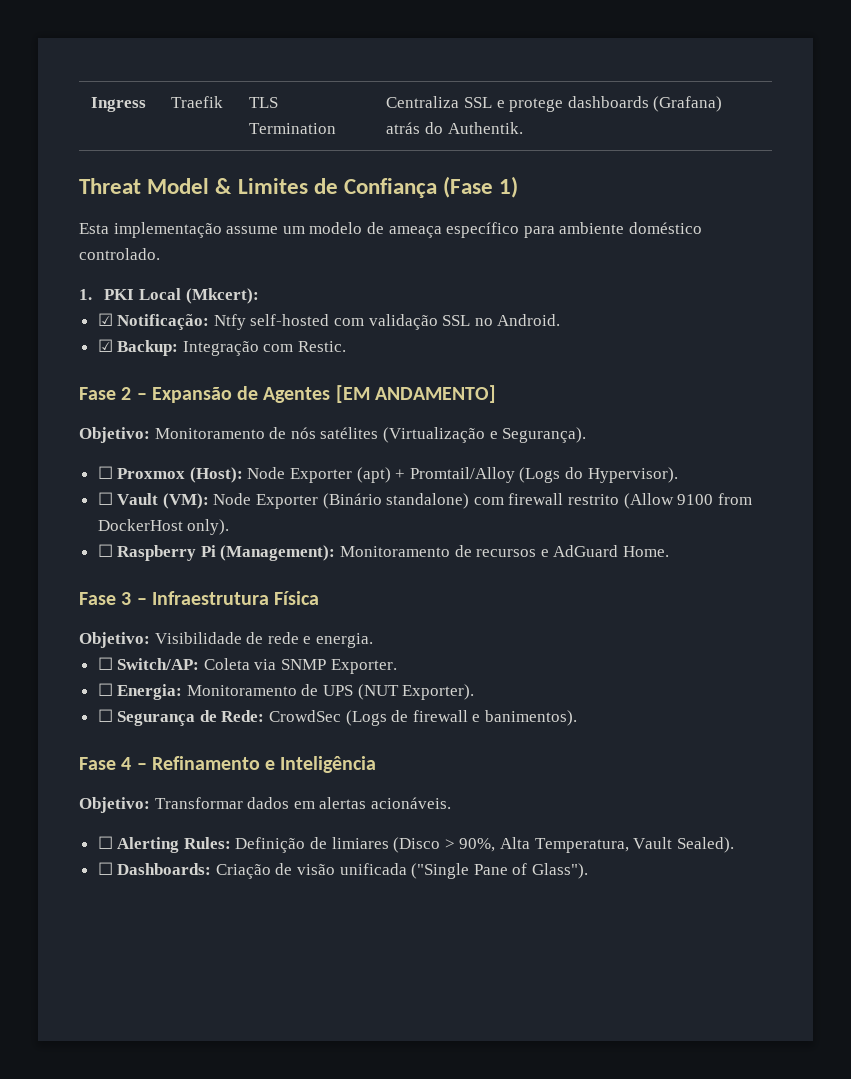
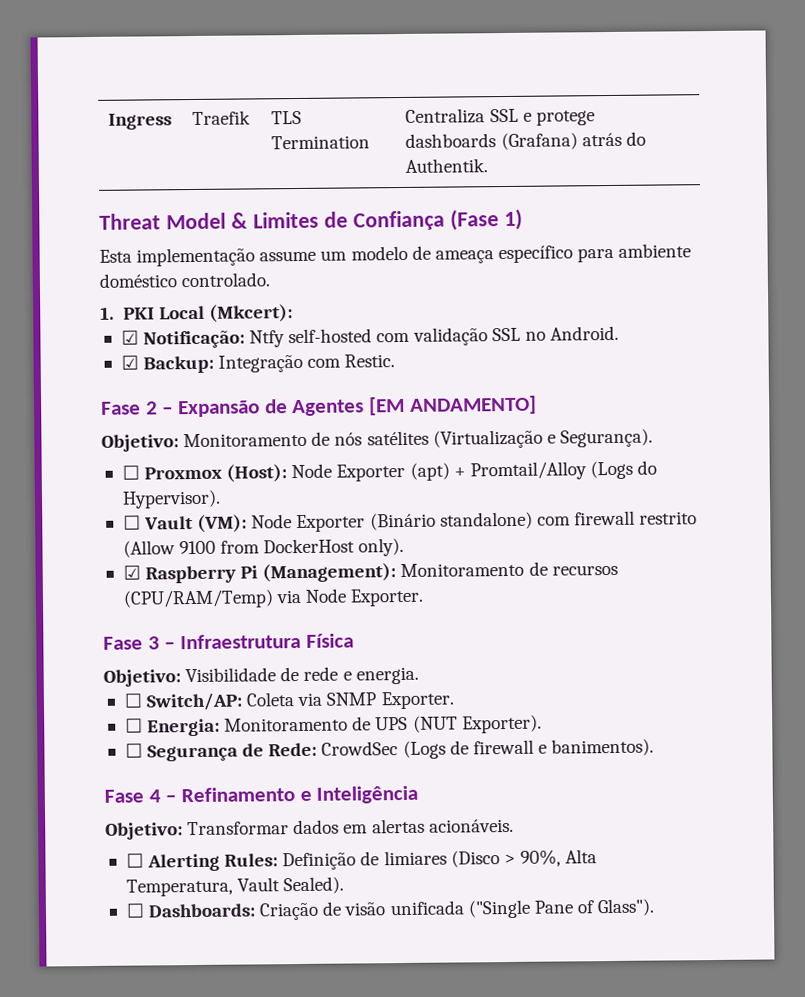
- ☐ Raspberry Pi (Management): Monitoramento de recursos e AdGuard Home.
+ ☑ Raspberry Pi (Management): Monitoramento de recursos (CPU/RAM/Temp) via Node Exporter.

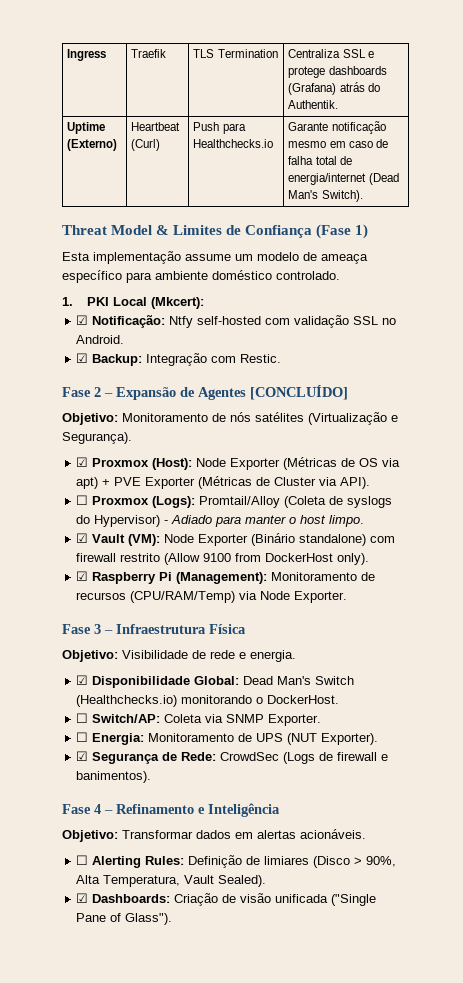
+ Uptime (Externo) | Heartbeat (Curl) | Push para Healthchecks.io | Garante notificação mesmo em caso de falha total de energia/internet (Dead Man's Switch).
- Fase 2 – Expansão de Agentes [EM ANDAMENTO]
+ Fase 2 – Expansão de Agentes [CONCLUÍDO]
- ☐ Proxmox (Host): Node Exporter (apt) + Promtail/Alloy (Logs do Hypervisor).
- ☐ Vault (VM): Node Exporter (Binário standalone) com firewall restrito (Allow 9100 from DockerHost only).
+ ☑ Proxmox (Host): Node Exporter (Métricas de OS via apt) + PVE Exporter (Métricas de Cluster via API).
+ ☐ Proxmox (Logs): Promtail/Alloy (Coleta de syslogs do Hypervisor) - Adiado para manter o host limpo.
+ ☑ Vault (VM): Node Exporter (Binário standalone) com firewall restrito (Allow 9100 from DockerHost only).
+ ☑ Disponibilidade Global: Dead Man's Switch (Healthchecks.io) monitorando o DockerHost.
- ☐ Segurança de Rede: CrowdSec (Logs de firewall e banimentos).
+ ☑ Segurança de Rede: CrowdSec (Logs de firewall e banimentos).
- ☐ Dashboards: Criação de visão unificada ("Single Pane of Glass").
+ ☑ Dashboards: Criação de visão unificada ("Single Pane of Glass").

